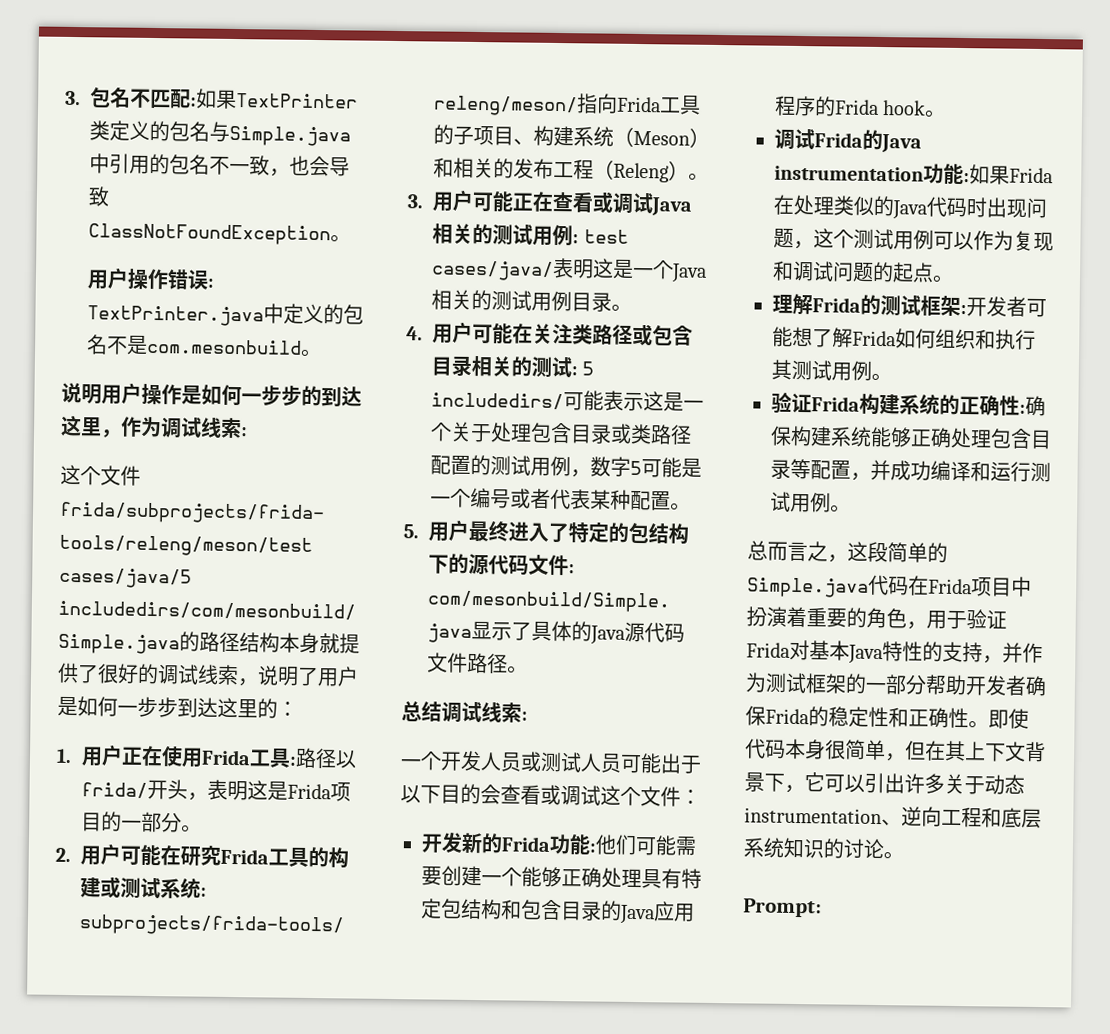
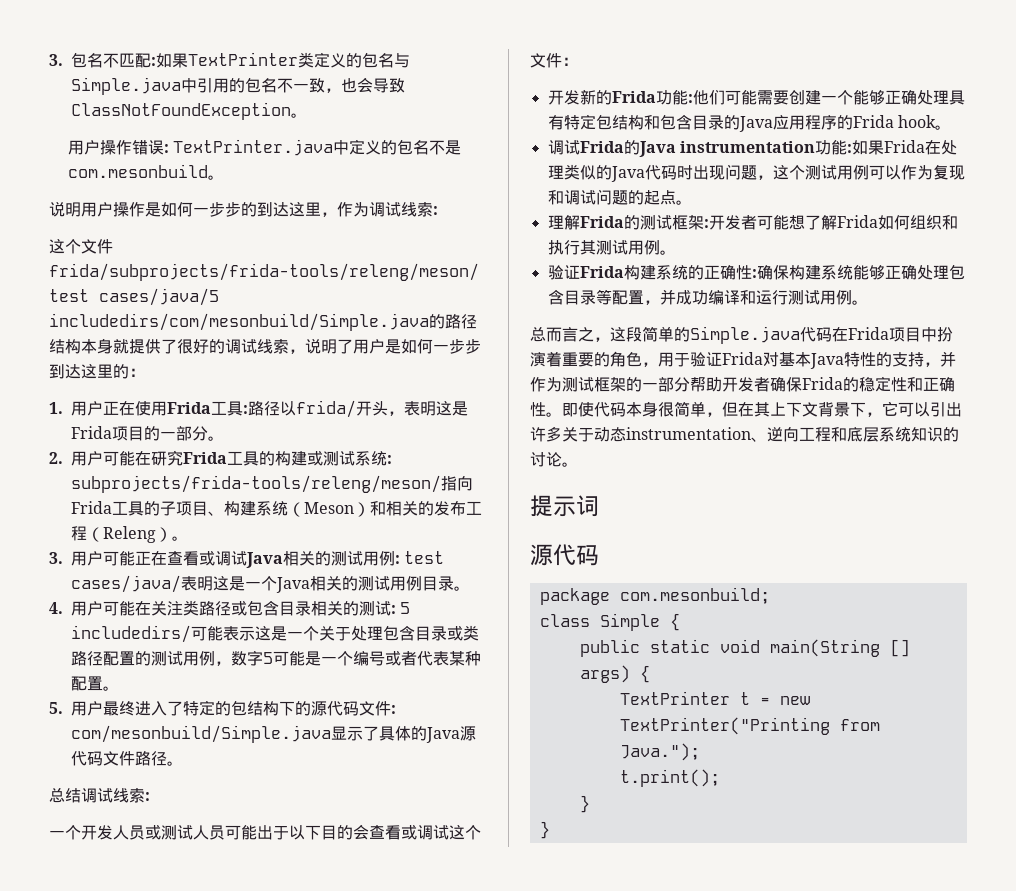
- Prompt:
+ 提示词
+ 源代码
+ package com.mesonbuild;
+ class Simple {
+ public static void main(String [] args) {
+ TextPrinter t = new TextPrinter("Printing from Java.");
+ t.print();
+ }
+ }

